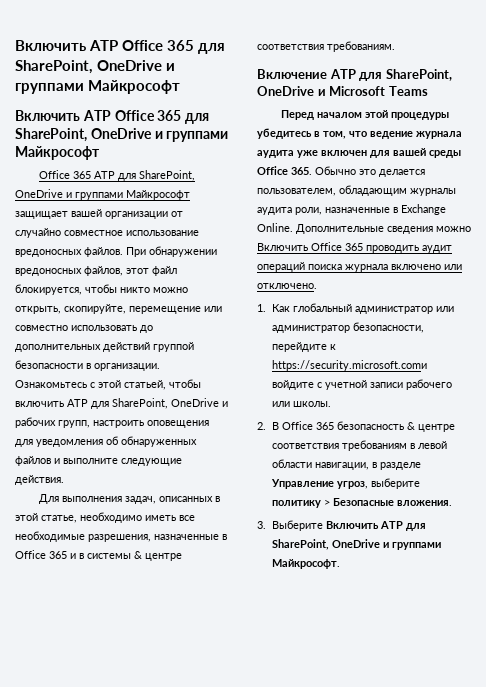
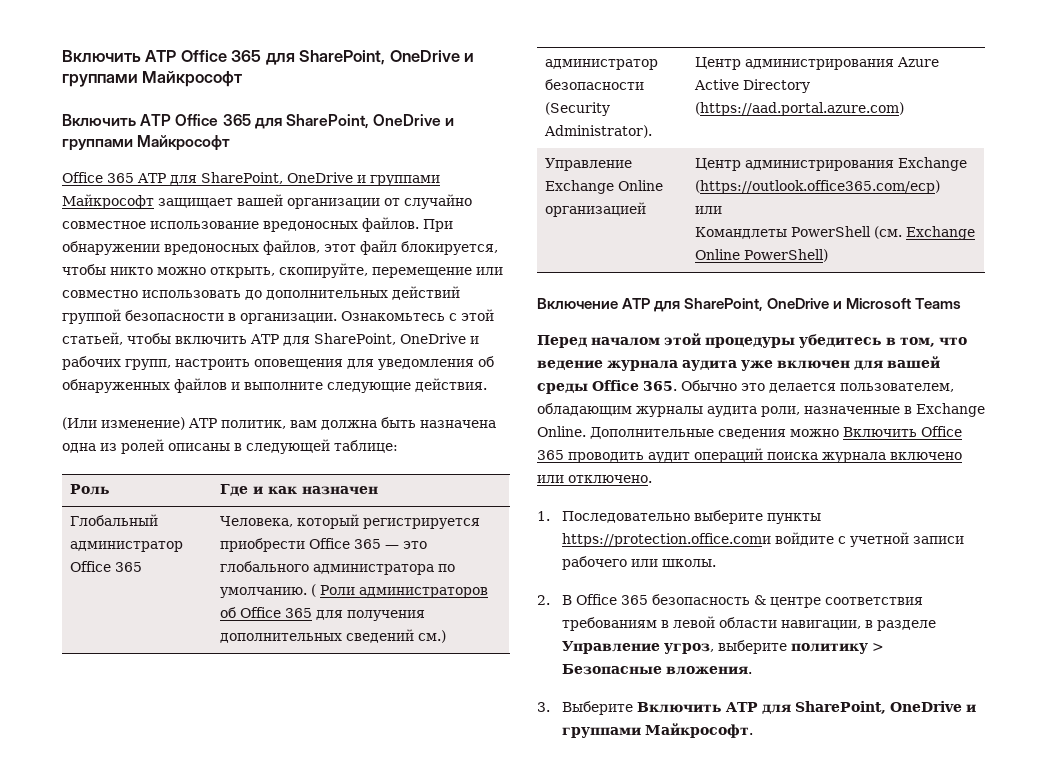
- Для выполнения задач, описанных в этой статье, необходимо иметь все необходимые разрешения, назначенные в Office 365 и в системы & центре соответствия требованиям.
+ (Или изменение) ATP политик, вам должна быть назначена одна из ролей описаны в следующей таблице:
+ Роль | Где и как назначен
+ Глобальный администратор Office 365 | Человека, который регистрируется приобрести Office 365 — это глобального администратора по умолчанию. ( Роли администраторов об Office 365 для получения дополнительных сведений см.)
+ администратор безопасности (Security Administrator). | Центр администрирования Azure Active Directory (https://aad.portal.azure.com)
+ Управление Exchange Online организацией | Центр администрирования Exchange (https://outlook.office365.com/ecp)
+ или
+ Командлеты PowerShell (см. Exchange Online PowerShell)
- 1. Как глобальный администратор или администратор безопасности, перейдите к https://security.microsoft.comи войдите с учетной записи рабочего или школы.
+ 1. Последовательно выберите пункты https://protection.office.comи войдите с учетной записи рабочего или школы.

